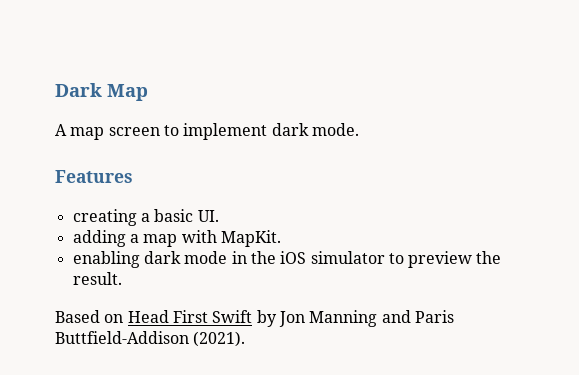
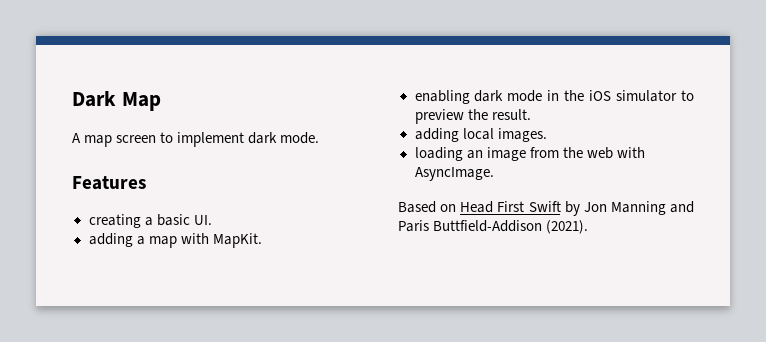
+ adding local images.
+ loading an image from the web with AsyncImage.

